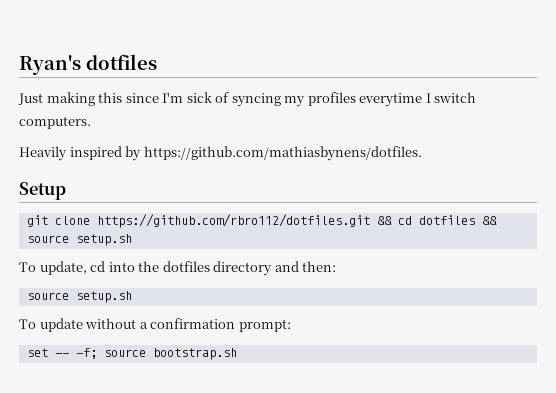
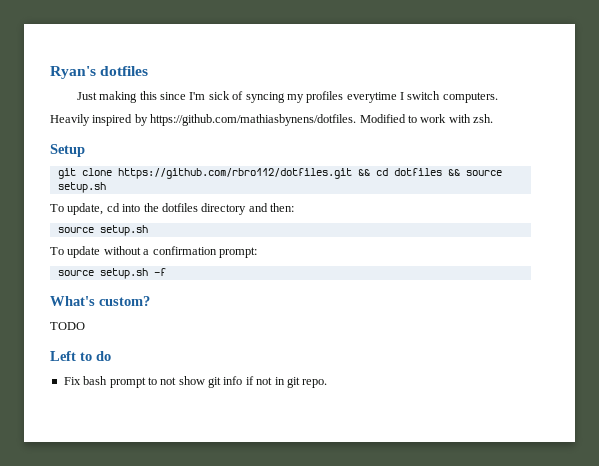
- Heavily inspired by https://github.com/mathiasbynens/dotfiles.
+ Heavily inspired by https://github.com/mathiasbynens/dotfiles. Modified to work with zsh.
- set -- -f; source bootstrap.sh
+ source setup.sh -f
+ What's custom?
+ TODO
+ Left to do
+ Fix bash prompt to not show git info if not in git repo.

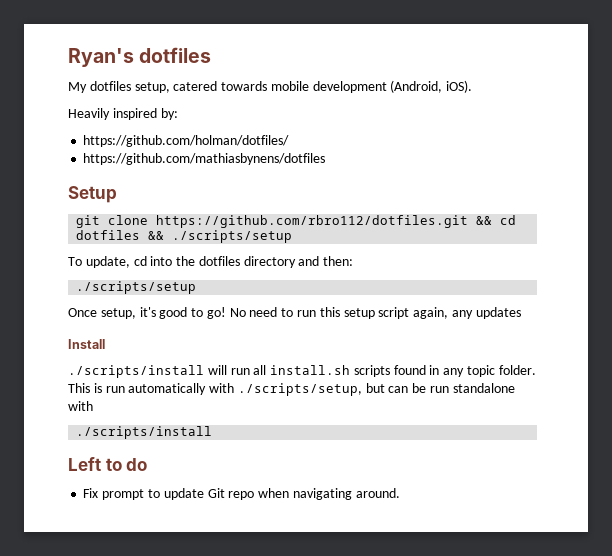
- Just making this since I'm sick of syncing my profiles everytime I switch computers.
- Heavily inspired by https://github.com/mathiasbynens/dotfiles. Modified to work with zsh.
+ My dotfiles setup, catered towards mobile development (Android, iOS).
+ Heavily inspired by:
+ https://github.com/holman/dotfiles/
+ https://github.com/mathiasbynens/dotfiles
- git clone https://github.com/rbro112/dotfiles.git && cd dotfiles && source setup.sh
+ git clone https://github.com/rbro112/dotfiles.git && cd dotfiles && ./scripts/setup
  To update, cd into the dotfiles directory and then:
- source setup.sh
- To update without a confirmation prompt:
- source setup.sh -f
- What's custom?
- TODO
+ ./scripts/setup
+ Once setup, it's good to go! No need to run this setup script again, any updates
+ Install
+ ./scripts/install will run all install.sh scripts found in any topic folder. This is run automatically with ./scripts/setup, but can be run standalone with
+ ./scripts/install
- Fix bash prompt to not show git info if not in git repo.
+ Fix prompt to update Git repo when navigating around.

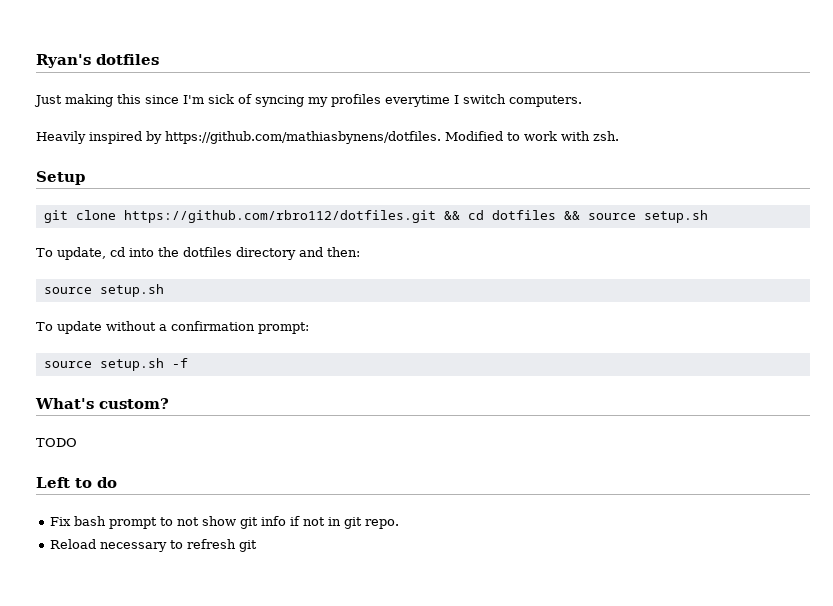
- My dotfiles setup, catered towards mobile development (Android, iOS).
- Heavily inspired by:
- https://github.com/holman/dotfiles/
- https://github.com/mathiasbynens/dotfiles
+ Just making this since I'm sick of syncing my profiles everytime I switch computers.
+ Heavily inspired by https://github.com/mathiasbynens/dotfiles. Modified to work with zsh.
- git clone https://github.com/rbro112/dotfiles.git && cd dotfiles && ./scripts/setup
+ git clone https://github.com/rbro112/dotfiles.git && cd dotfiles && source setup.sh
  To update, cd into the dotfiles directory and then:
- ./scripts/setup
- Once setup, it's good to go! No need to run this setup script again, any updates
- Install
- ./scripts/install will run all install.sh scripts found in any topic folder. This is run automatically with ./scripts/setup, but can be run standalone with
- ./scripts/install
+ source setup.sh
+ To update without a confirmation prompt:
+ source setup.sh -f
+ What's custom?
+ TODO
- Fix prompt to update Git repo when navigating around.
+ Fix bash prompt to not show git info if not in git repo.
+ Reload necessary to refresh git

